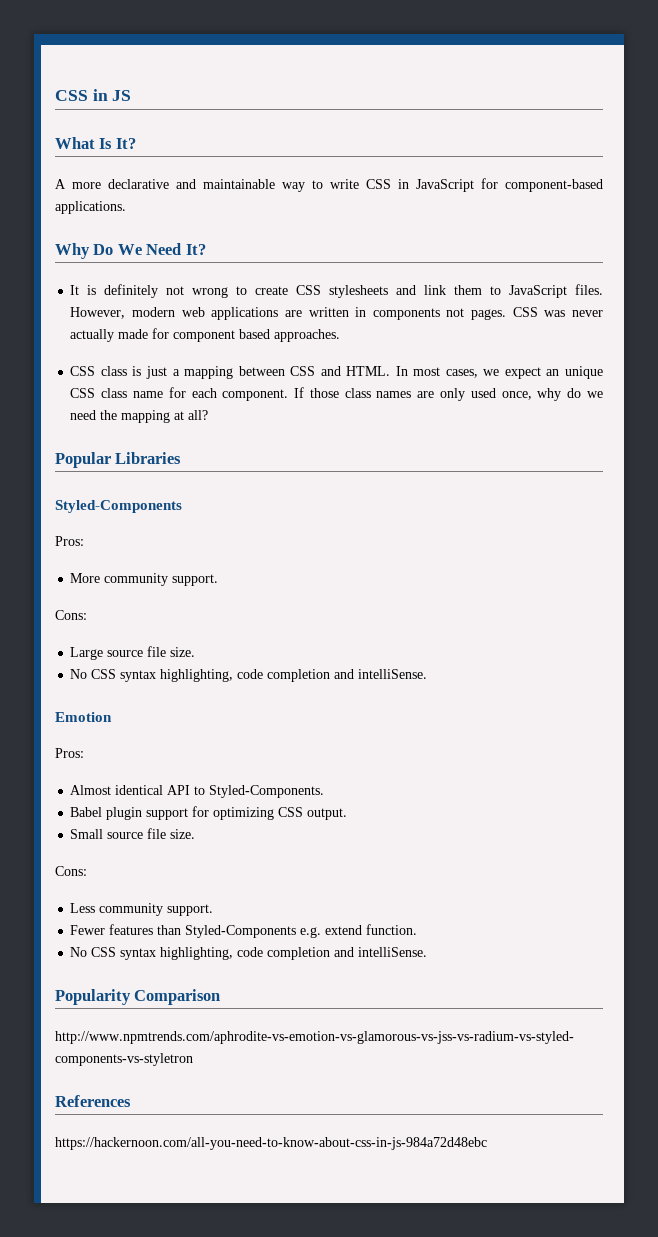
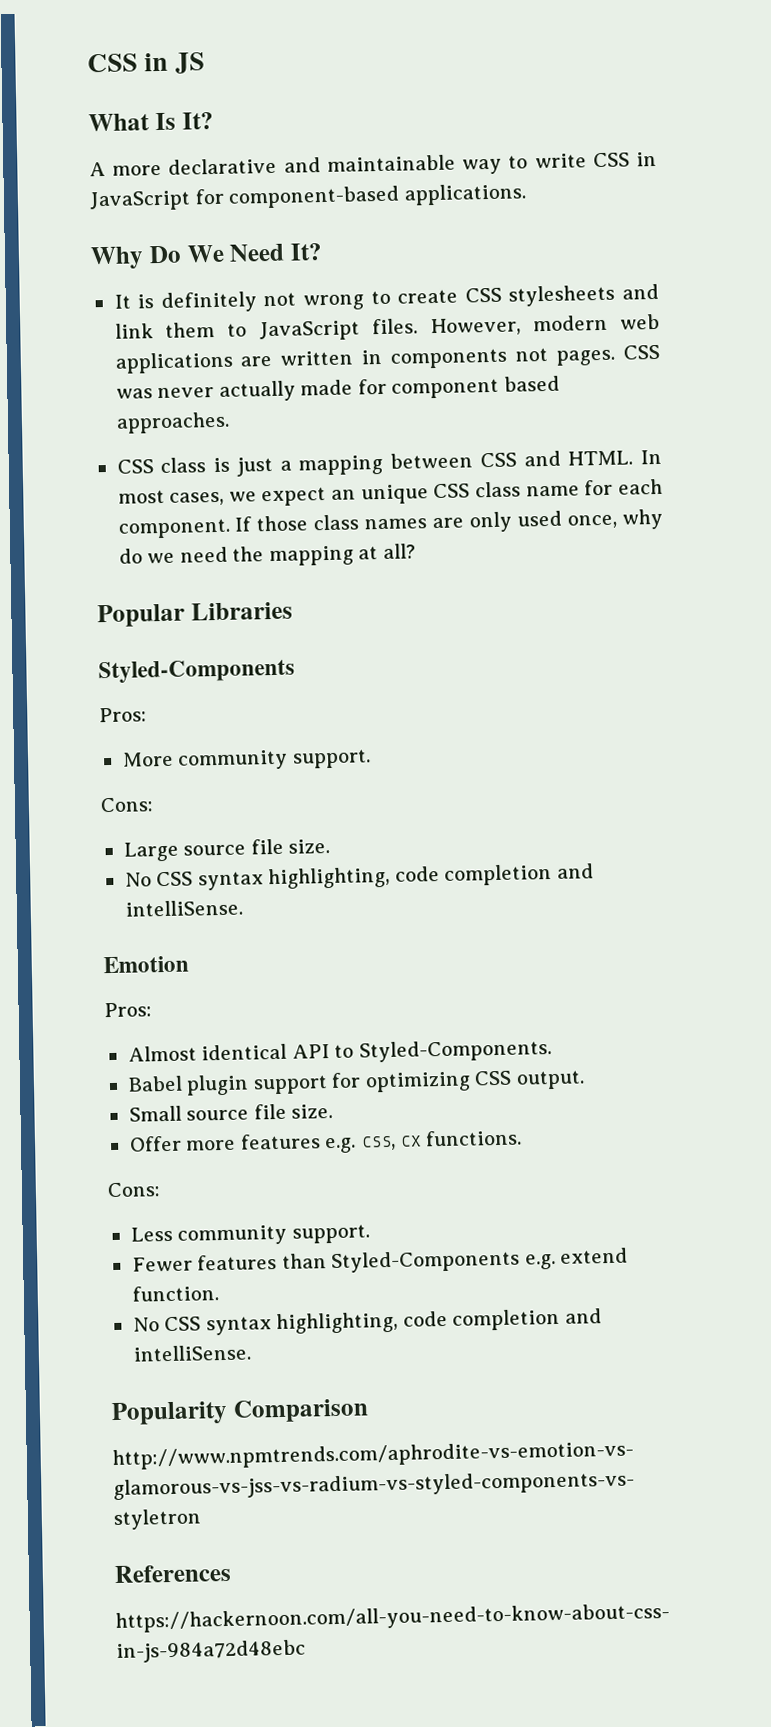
+ Offer more features e.g. css, cx functions.

